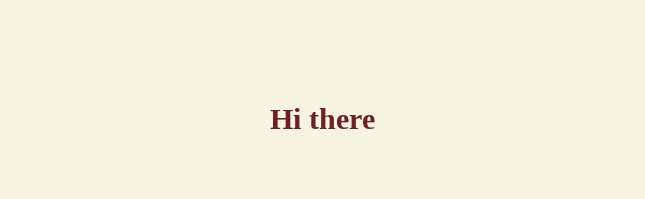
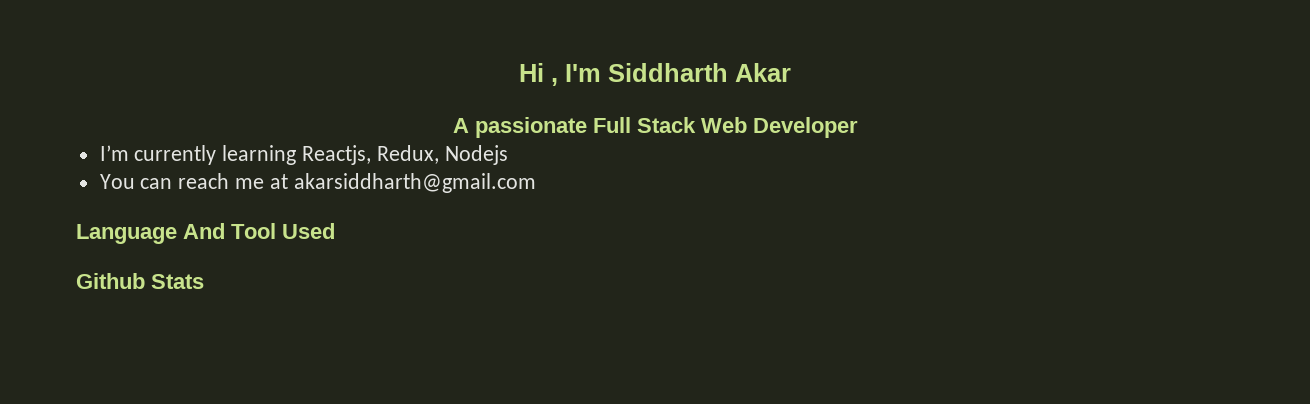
- Hi there
+ Hi , I'm Siddharth Akar
+ A passionate Full Stack Web Developer
+ I’m currently learning Reactjs, Redux, Nodejs
+ You can reach me at akarsiddharth@gmail.com
+ Language And Tool Used
+ Github Stats

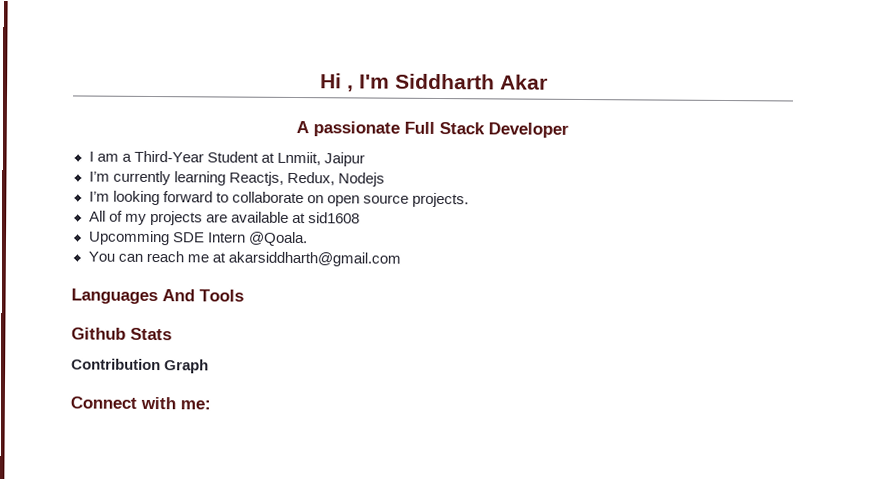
- A passionate Full Stack Web Developer
+ A passionate Full Stack Developer
+ I am a Third-Year Student at Lnmiit, Jaipur
+ I’m looking forward to collaborate on open source projects.
+ All of my projects are available at sid1608
+ Upcomming SDE Intern @Qoala.
- Language And Tool Used
+ Languages And Tools
  Github Stats
+ Contribution Graph
+ Connect with me:

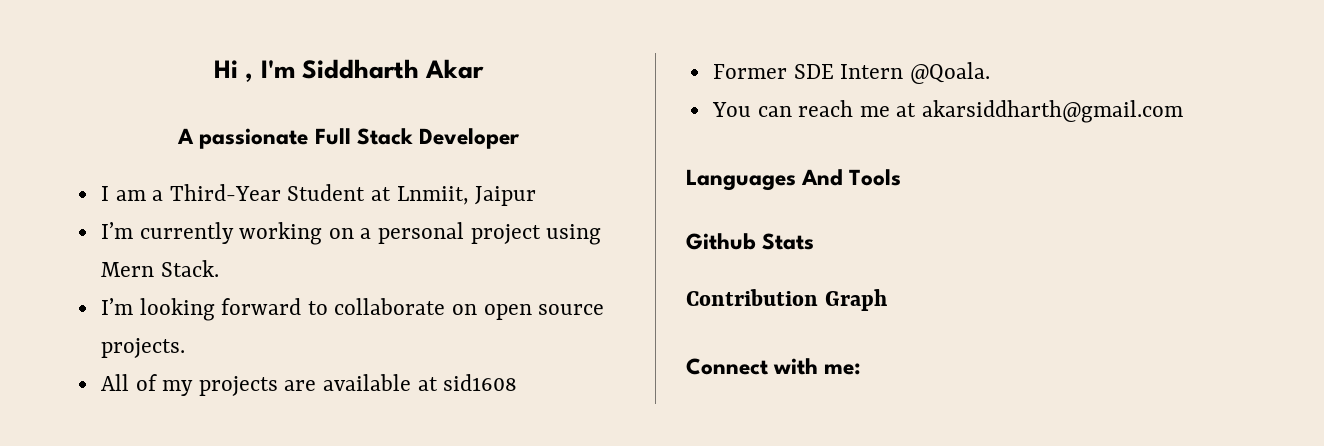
- I’m currently learning Reactjs, Redux, Nodejs
+ I’m currently working on a personal project using Mern Stack.
- Upcomming SDE Intern @Qoala.
+ Former SDE Intern @Qoala.

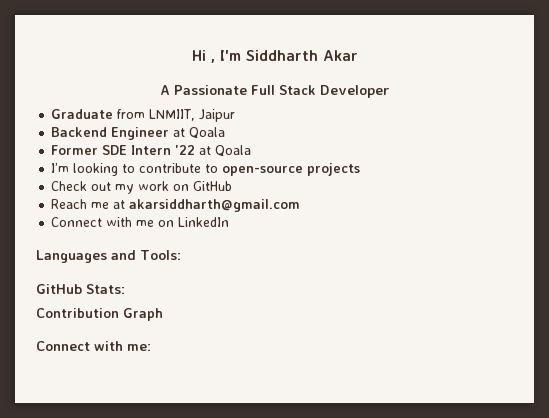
- A passionate Full Stack Developer
+ A Passionate Full Stack Developer
- I am a Third-Year Student at Lnmiit, Jaipur
- I’m currently working on a personal project using Mern Stack.
- I’m looking forward to collaborate on open source projects.
- All of my projects are available at sid1608
- Former SDE Intern @Qoala.
- You can reach me at akarsiddharth@gmail.com
- Languages And Tools
- Github Stats
+ Graduate from LNMIIT, Jaipur
+ Backend Engineer at Qoala
+ Former SDE Intern '22 at Qoala
+ I’m looking to contribute to open-source projects
+ Check out my work on GitHub
+ Reach me at akarsiddharth@gmail.com
+ Connect with me on LinkedIn
+ Languages and Tools:
+ GitHub Stats:

